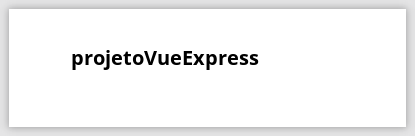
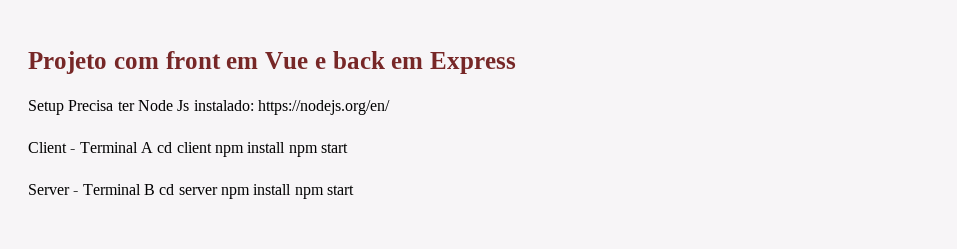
- projetoVueExpress
+ Projeto com front em Vue e back em Express
+ Setup Precisa ter Node Js instalado: https://nodejs.org/en/
+ Client - Terminal A cd client npm install npm start
+ Server - Terminal B cd server npm install npm start

